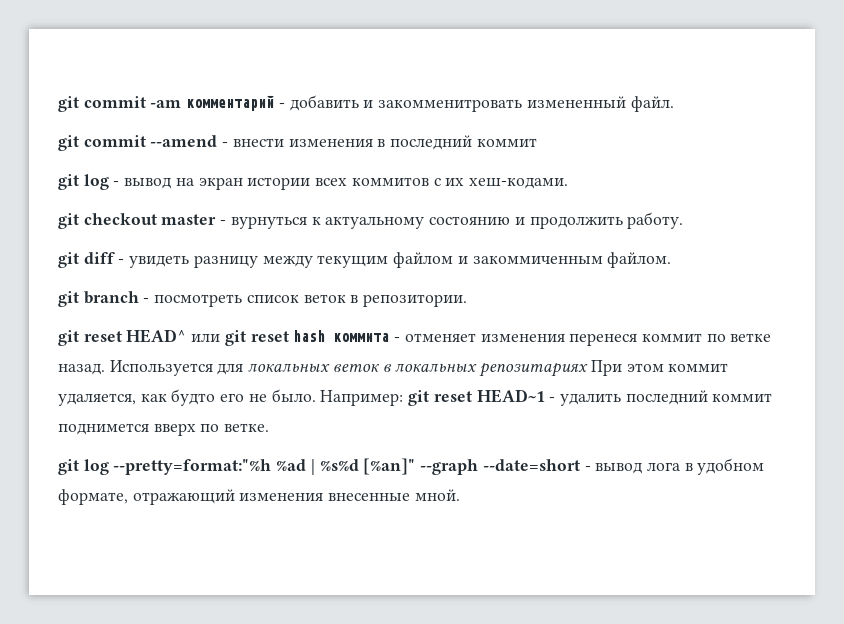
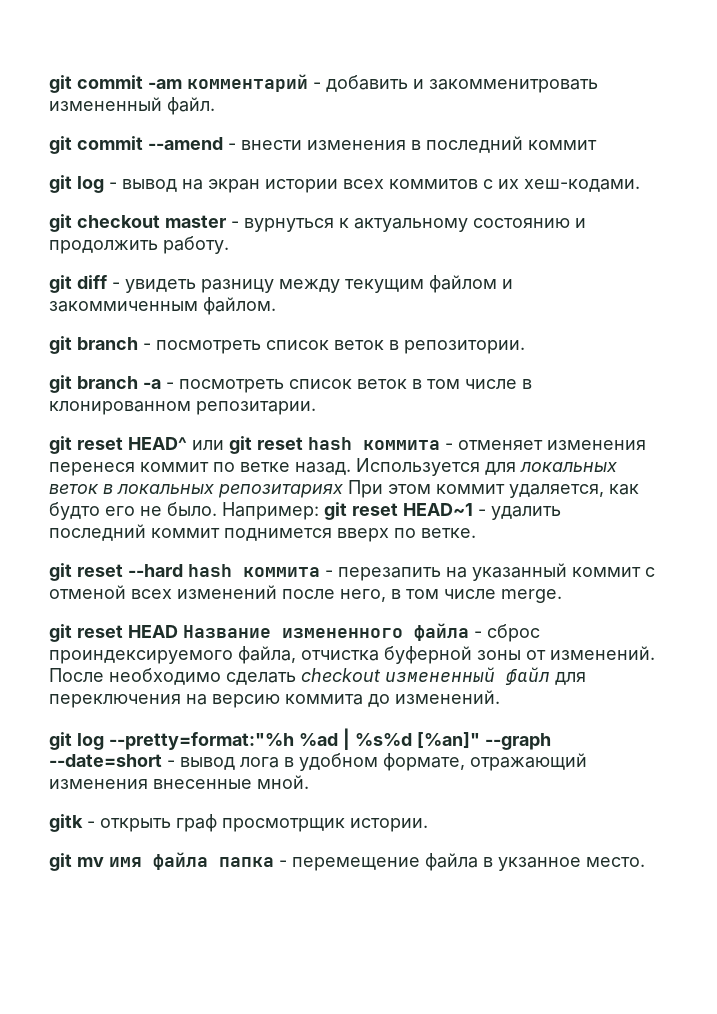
+ git branch -a - посмотреть список веток в том числе в клонированном репозитарии.
+ git reset --hard hash коммита - перезапить на указанный коммит с отменой всех изменений после него, в том числе merge.
+ git reset HEAD Название измененного файла - сброс проиндексируемого файла, отчистка буферной зоны от изменений. После необходимо сделать checkout измененный файл для переключения на версию коммита до изменений.
+ gitk - открыть граф просмотрщик истории.
+ git mv имя файла папка - перемещение файла в укзанное место.

